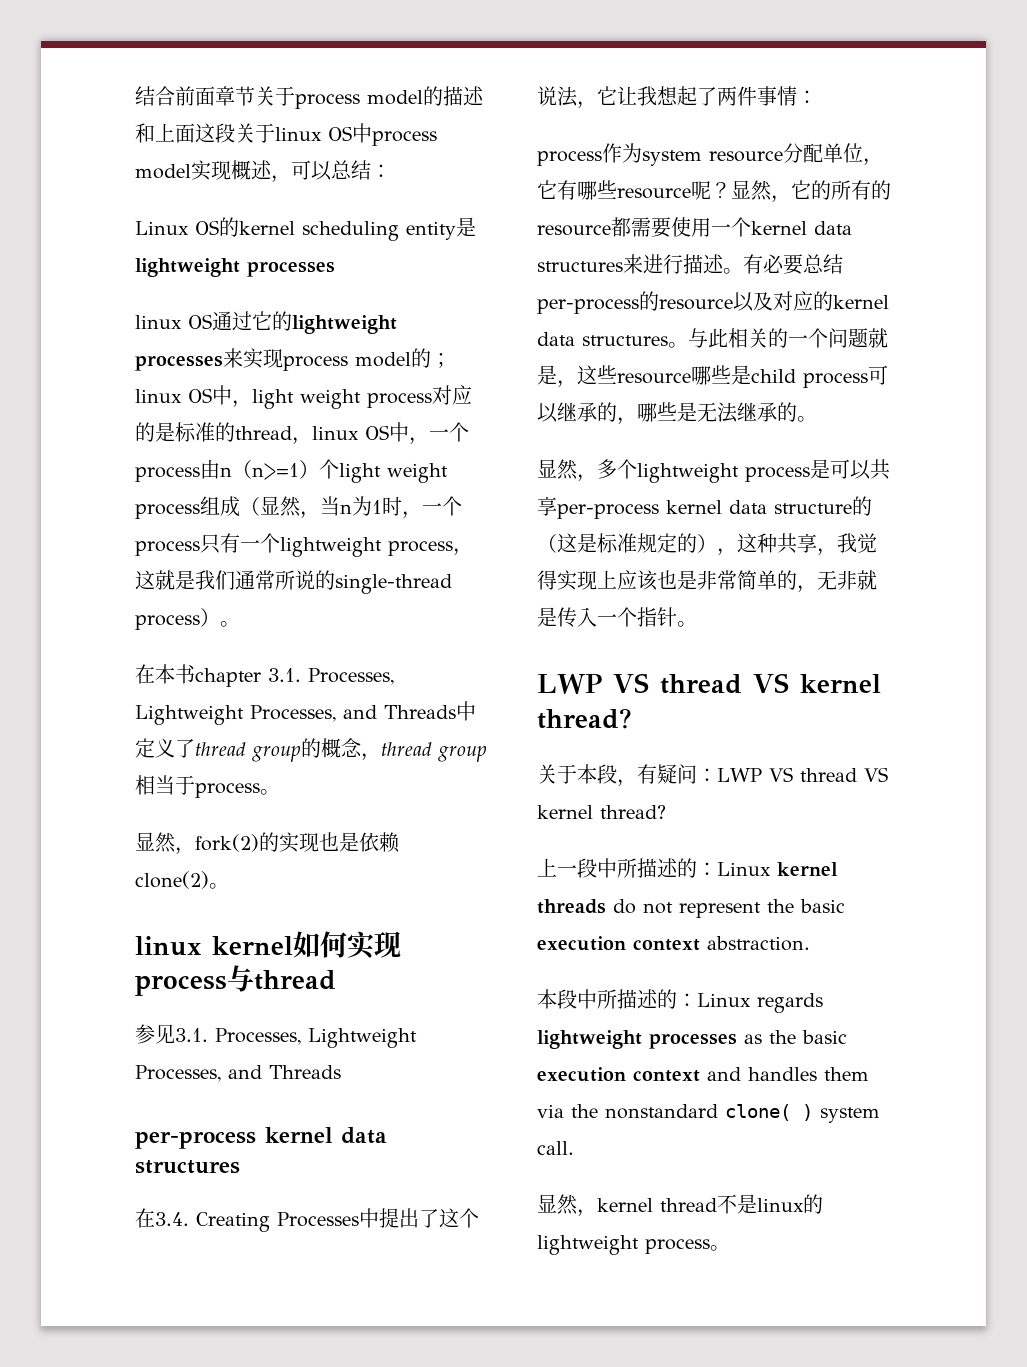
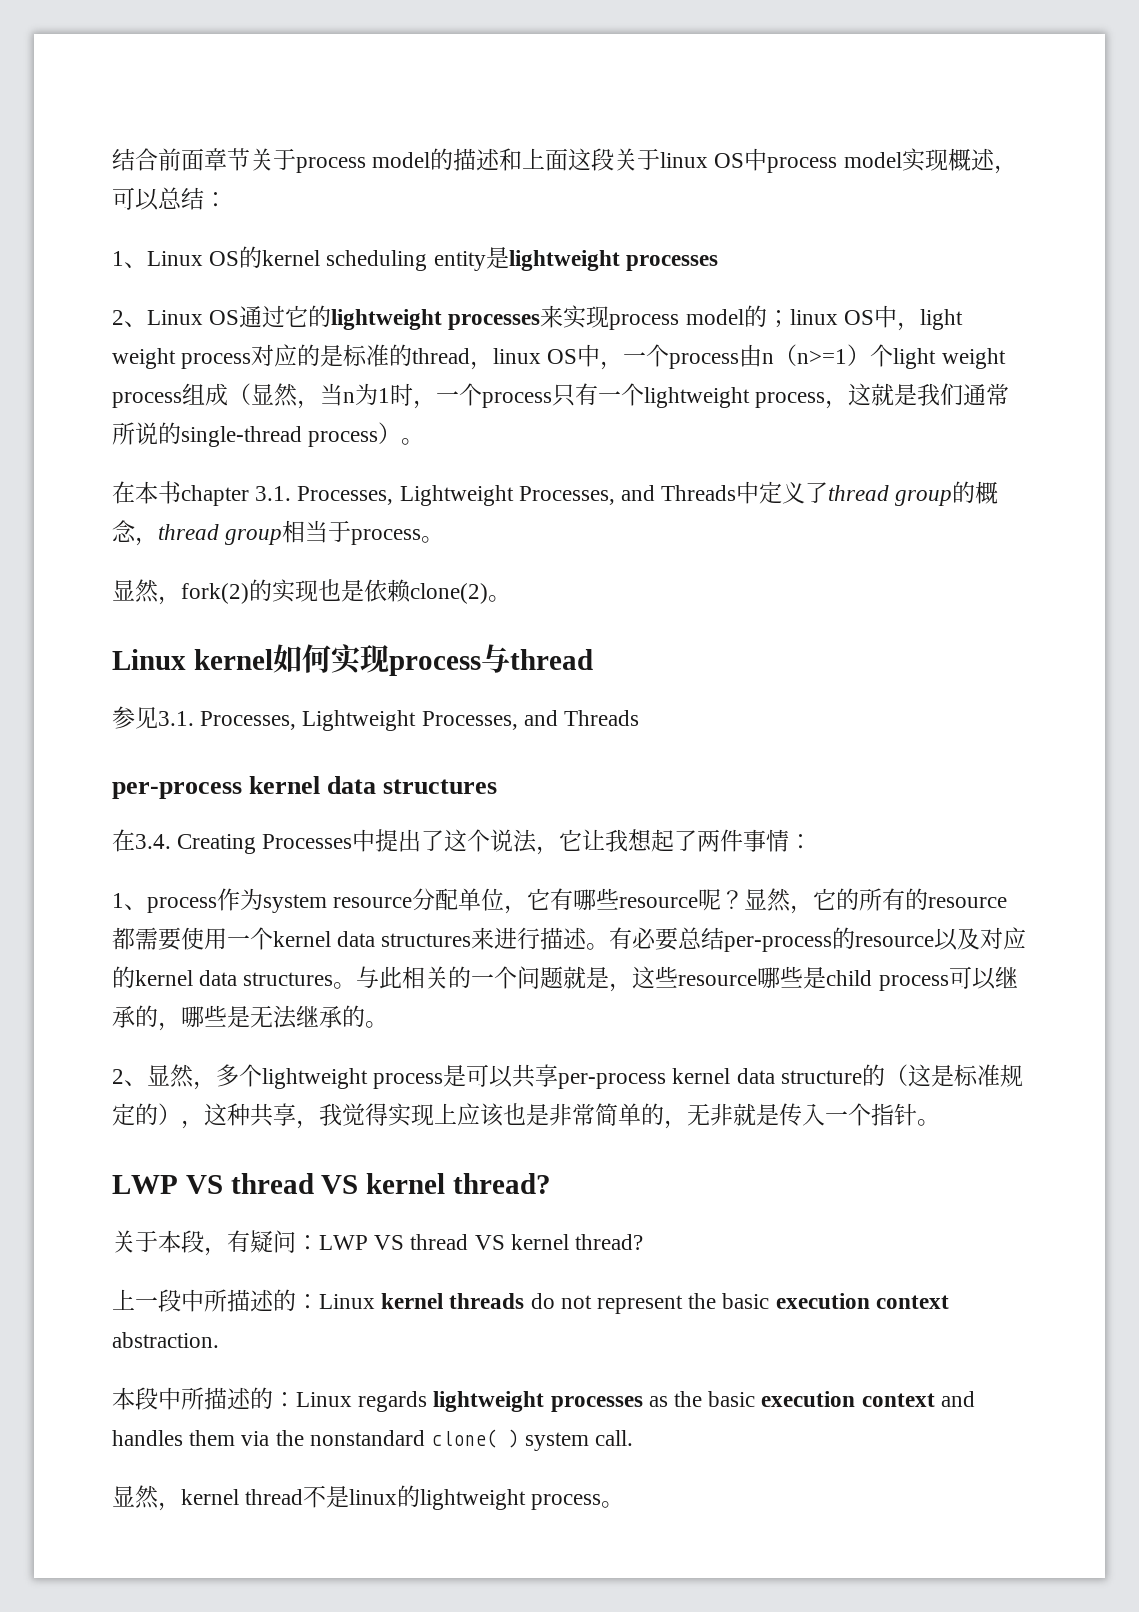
- Linux OS的kernel scheduling entity是lightweight processes
+ 1、Linux OS的kernel scheduling entity是lightweight processes
- linux OS通过它的lightweight processes来实现process model的；linux OS中，light weight process对应的是标准的thread，linux OS中，一个process由n（n>=1）个light weight process组成（显然，当n为1时，一个process只有一个lightweight process，这就是我们通常所说的single-thread process）。
+ 2、Linux OS通过它的lightweight processes来实现process model的；linux OS中，light weight process对应的是标准的thread，linux OS中，一个process由n（n>=1）个light weight process组成（显然，当n为1时，一个process只有一个lightweight process，这就是我们通常所说的single-thread process）。
- linux kernel如何实现process与thread
+ Linux kernel如何实现process与thread
- process作为system resource分配单位，它有哪些resource呢？
+ 1、process作为system resource分配单位，它有哪些resource呢？
- 显然，多个lightweight process是可以共享per-process kernel data structure的（这是标准规定的），这种共享，我觉得实现上应该也是非常简单的，无非就是传入一个指针。
+ 2、显然，多个lightweight process是可以共享per-process kernel data structure的（这是标准规定的），这种共享，我觉得实现上应该也是非常简单的，无非就是传入一个指针。

